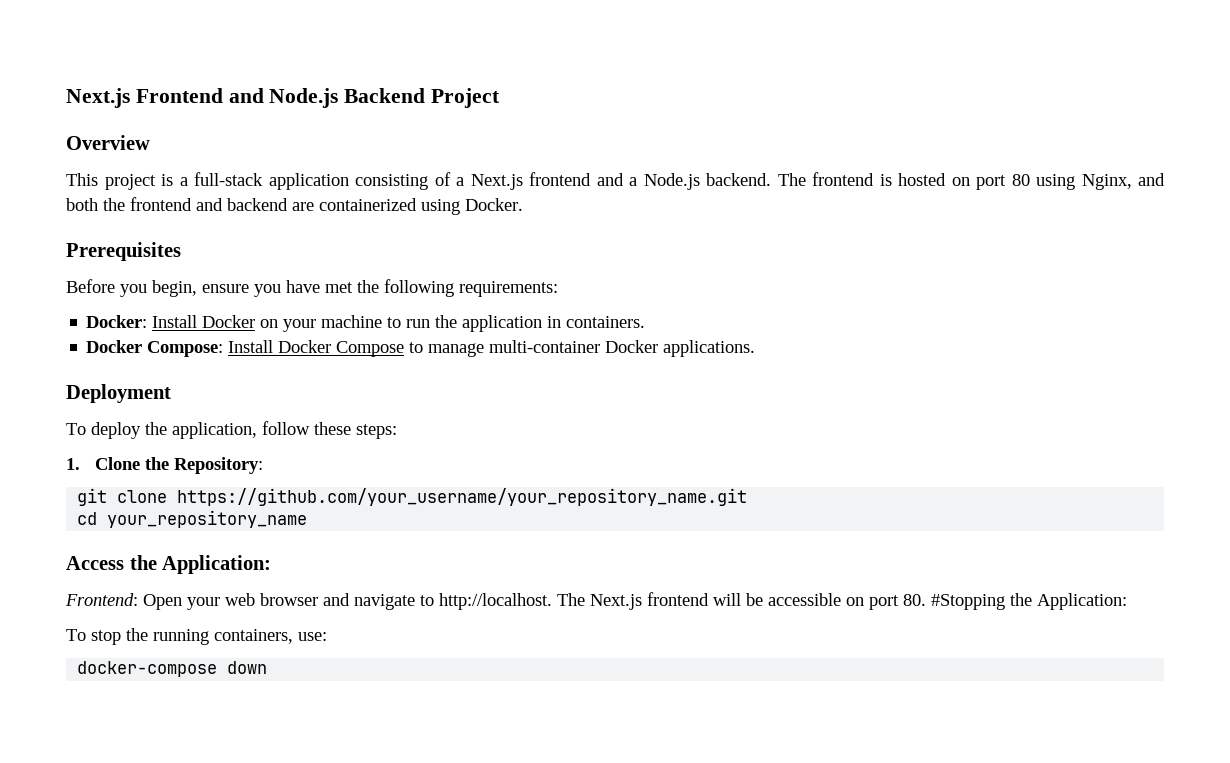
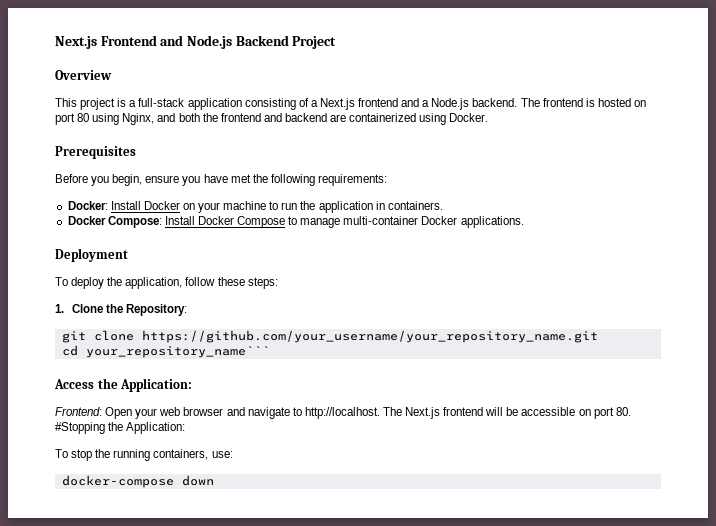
- cd your_repository_name
+ cd your_repository_name```

